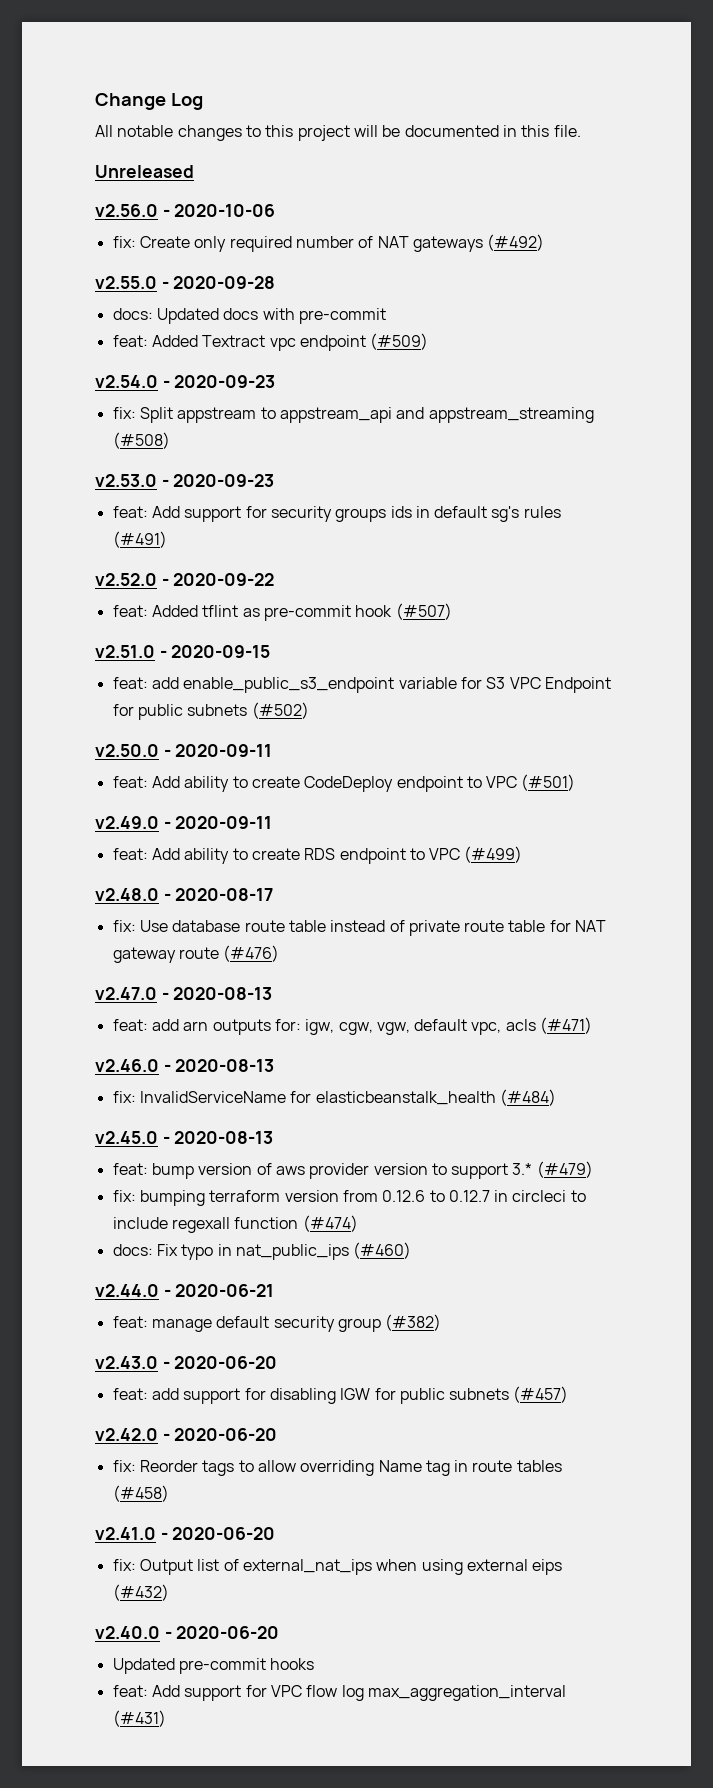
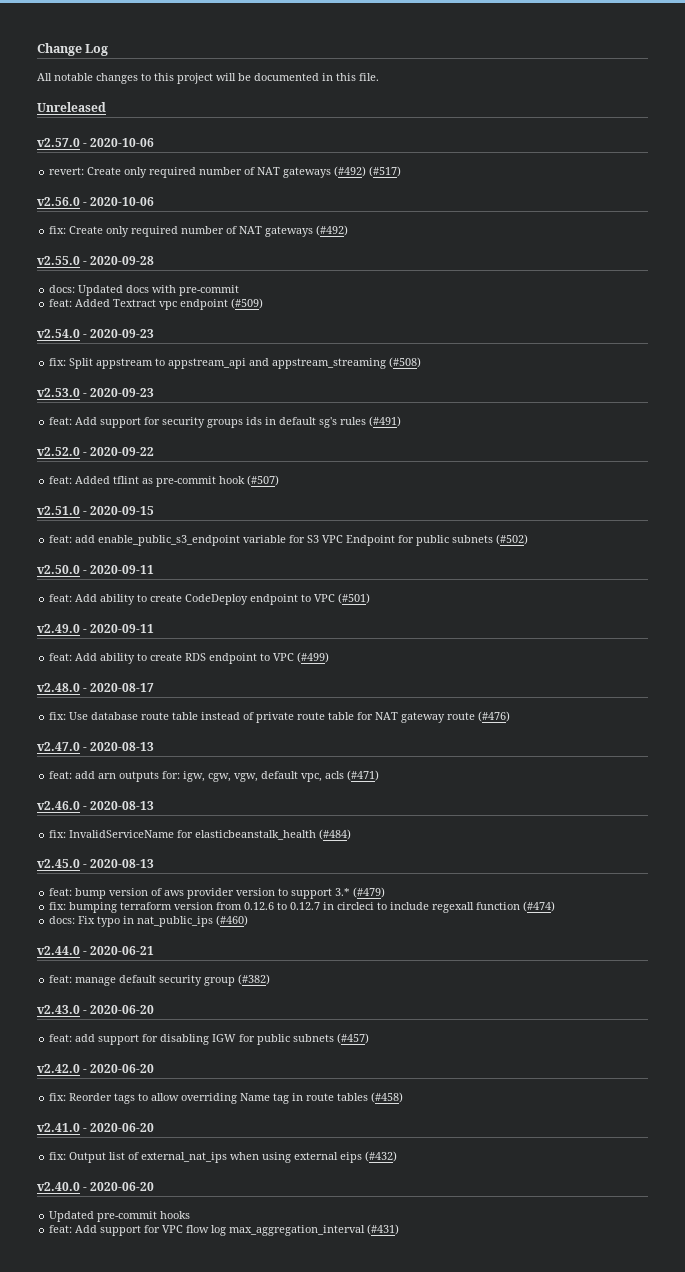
+ v2.57.0 - 2020-10-06
+ revert: Create only required number of NAT gateways (#492) (#517)

